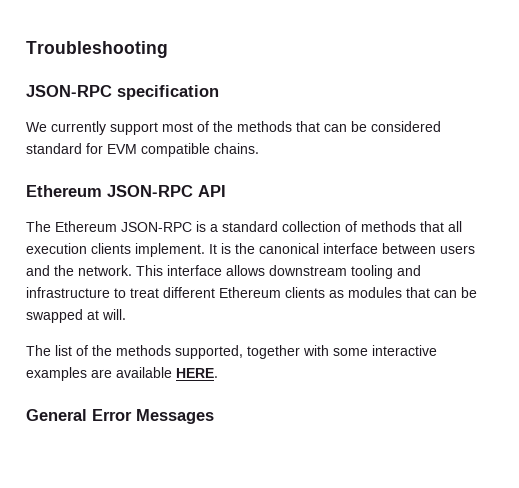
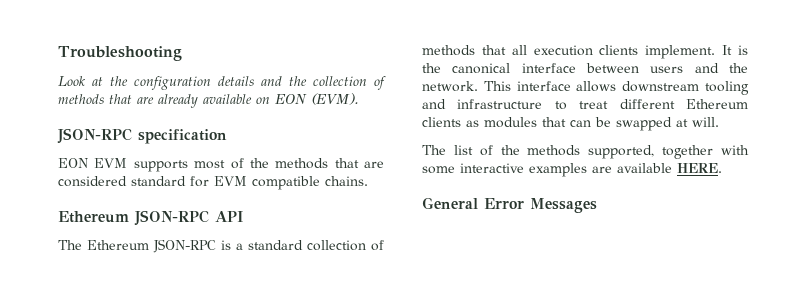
+ Look at the configuration details and the collection of methods that are already available on EON (EVM).
- We currently support most of the methods that can be considered standard for EVM compatible chains.
+ EON EVM supports most of the methods that are considered standard for EVM compatible chains.

